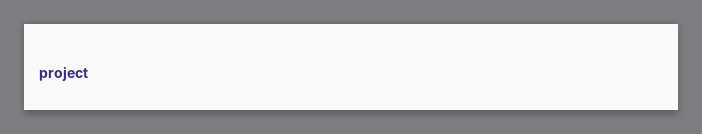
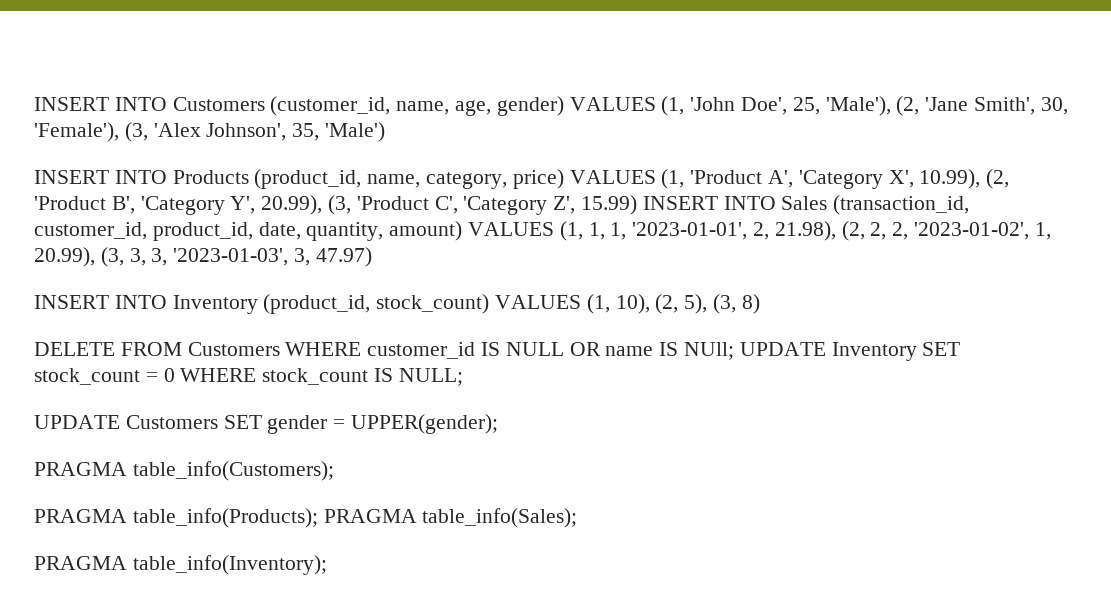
- project
+ INSERT INTO Customers (customer_id, name, age, gender) VALUES (1, 'John Doe', 25, 'Male'), (2, 'Jane Smith', 30, 'Female'), (3, 'Alex Johnson', 35, 'Male')
+ INSERT INTO Products (product_id, name, category, price) VALUES (1, 'Product A', 'Category X', 10.99), (2, 'Product B', 'Category Y', 20.99), (3, 'Product C', 'Category Z', 15.99) INSERT INTO Sales (transaction_id, customer_id, product_id, date, quantity, amount) VALUES (1, 1, 1, '2023-01-01', 2, 21.98), (2, 2, 2, '2023-01-02', 1, 20.99), (3, 3, 3, '2023-01-03', 3, 47.97)
+ INSERT INTO Inventory (product_id, stock_count) VALUES (1, 10), (2, 5), (3, 8)
+ DELETE FROM Customers WHERE customer_id IS NULL OR name IS NUll; UPDATE Inventory SET stock_count = 0 WHERE stock_count IS NULL;
+ UPDATE Customers SET gender = UPPER(gender);
+ PRAGMA table_info(Customers);
+ PRAGMA table_info(Products); PRAGMA table_info(Sales);
+ PRAGMA table_info(Inventory);

